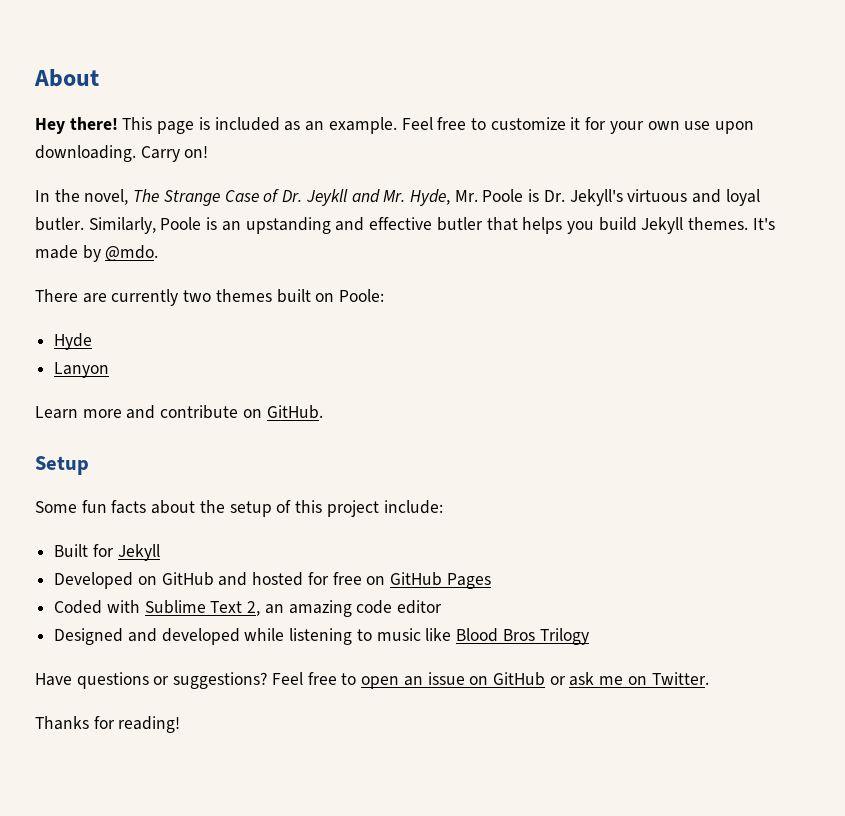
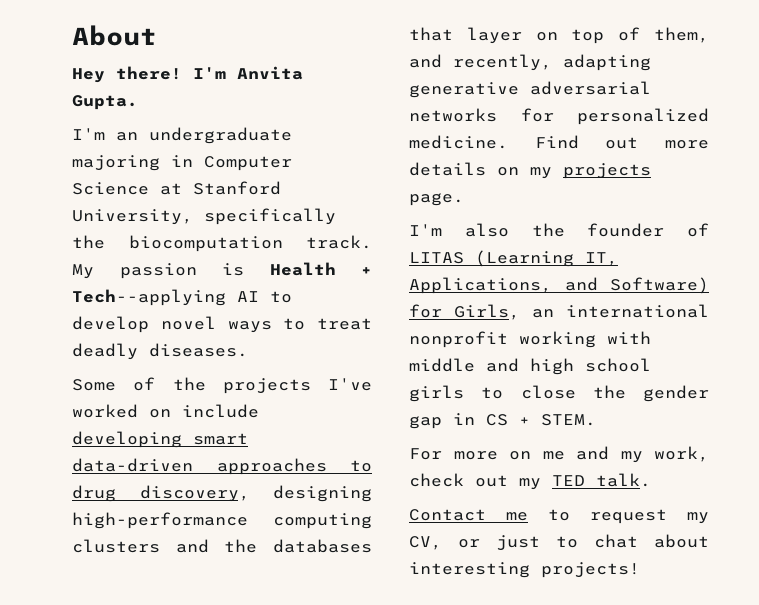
- This page is included as an example. Feel free to customize it for your own use upon downloading. Carry on!
- In the novel, The Strange Case of Dr. Jeykll and Mr. Hyde, Mr. Poole is Dr. Jekyll's virtuous and loyal butler. Similarly, Poole is an upstanding and effective butler that helps you build Jekyll themes. It's made by @mdo.
- There are currently two themes built on Poole:
- Hyde
- Lanyon
- Learn more and contribute on GitHub.
- Setup
- Some fun facts about the setup of this project include:
- Built for Jekyll
- Developed on GitHub and hosted for free on GitHub Pages
- Coded with Sublime Text 2, an amazing code editor
- Designed and developed while listening to music like Blood Bros Trilogy
- Have questions or suggestions? Feel free to open an issue on GitHub or ask me on Twitter.
- Thanks for reading!
+ I'm Anvita Gupta.
+ I'm an undergraduate majoring in Computer Science at Stanford University, specifically the biocomputation track. My passion is Health + Tech--applying AI to develop novel ways to treat deadly diseases.
+ Some of the projects I've worked on include developing smart data-driven approaches to drug discovery, designing high-performance computing clusters and the databases that layer on top of them, and recently, adapting generative adversarial networks for personalized medicine. Find out more details on my projects page.
+ I'm also the founder of LITAS (Learning IT, Applications, and Software) for Girls, an international nonprofit working with middle and high school girls to close the gender gap in CS + STEM.
+ For more on me and my work, check out my TED talk.
+ Contact me to request my CV, or just to chat about interesting projects!

